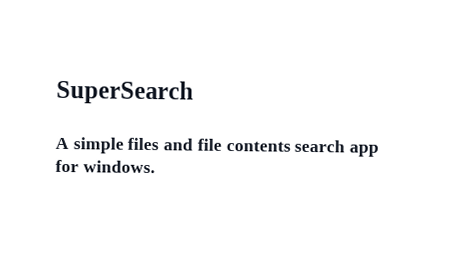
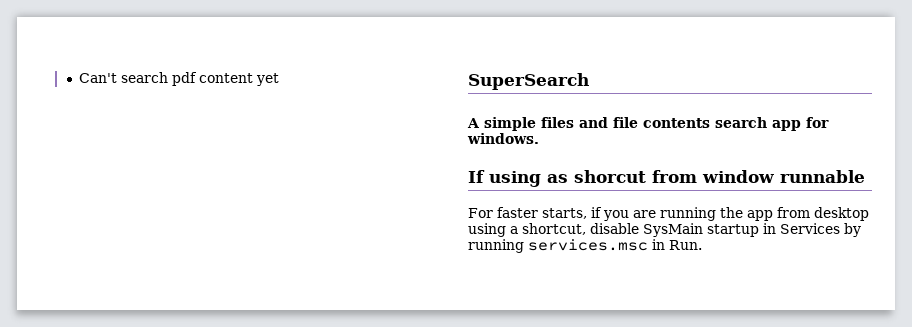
+ Can't search pdf content yet
+ If using as shorcut from window runnable
+ For faster starts, if you are running the app from desktop using a shortcut, disable SysMain startup in Services by running services.msc in Run.

